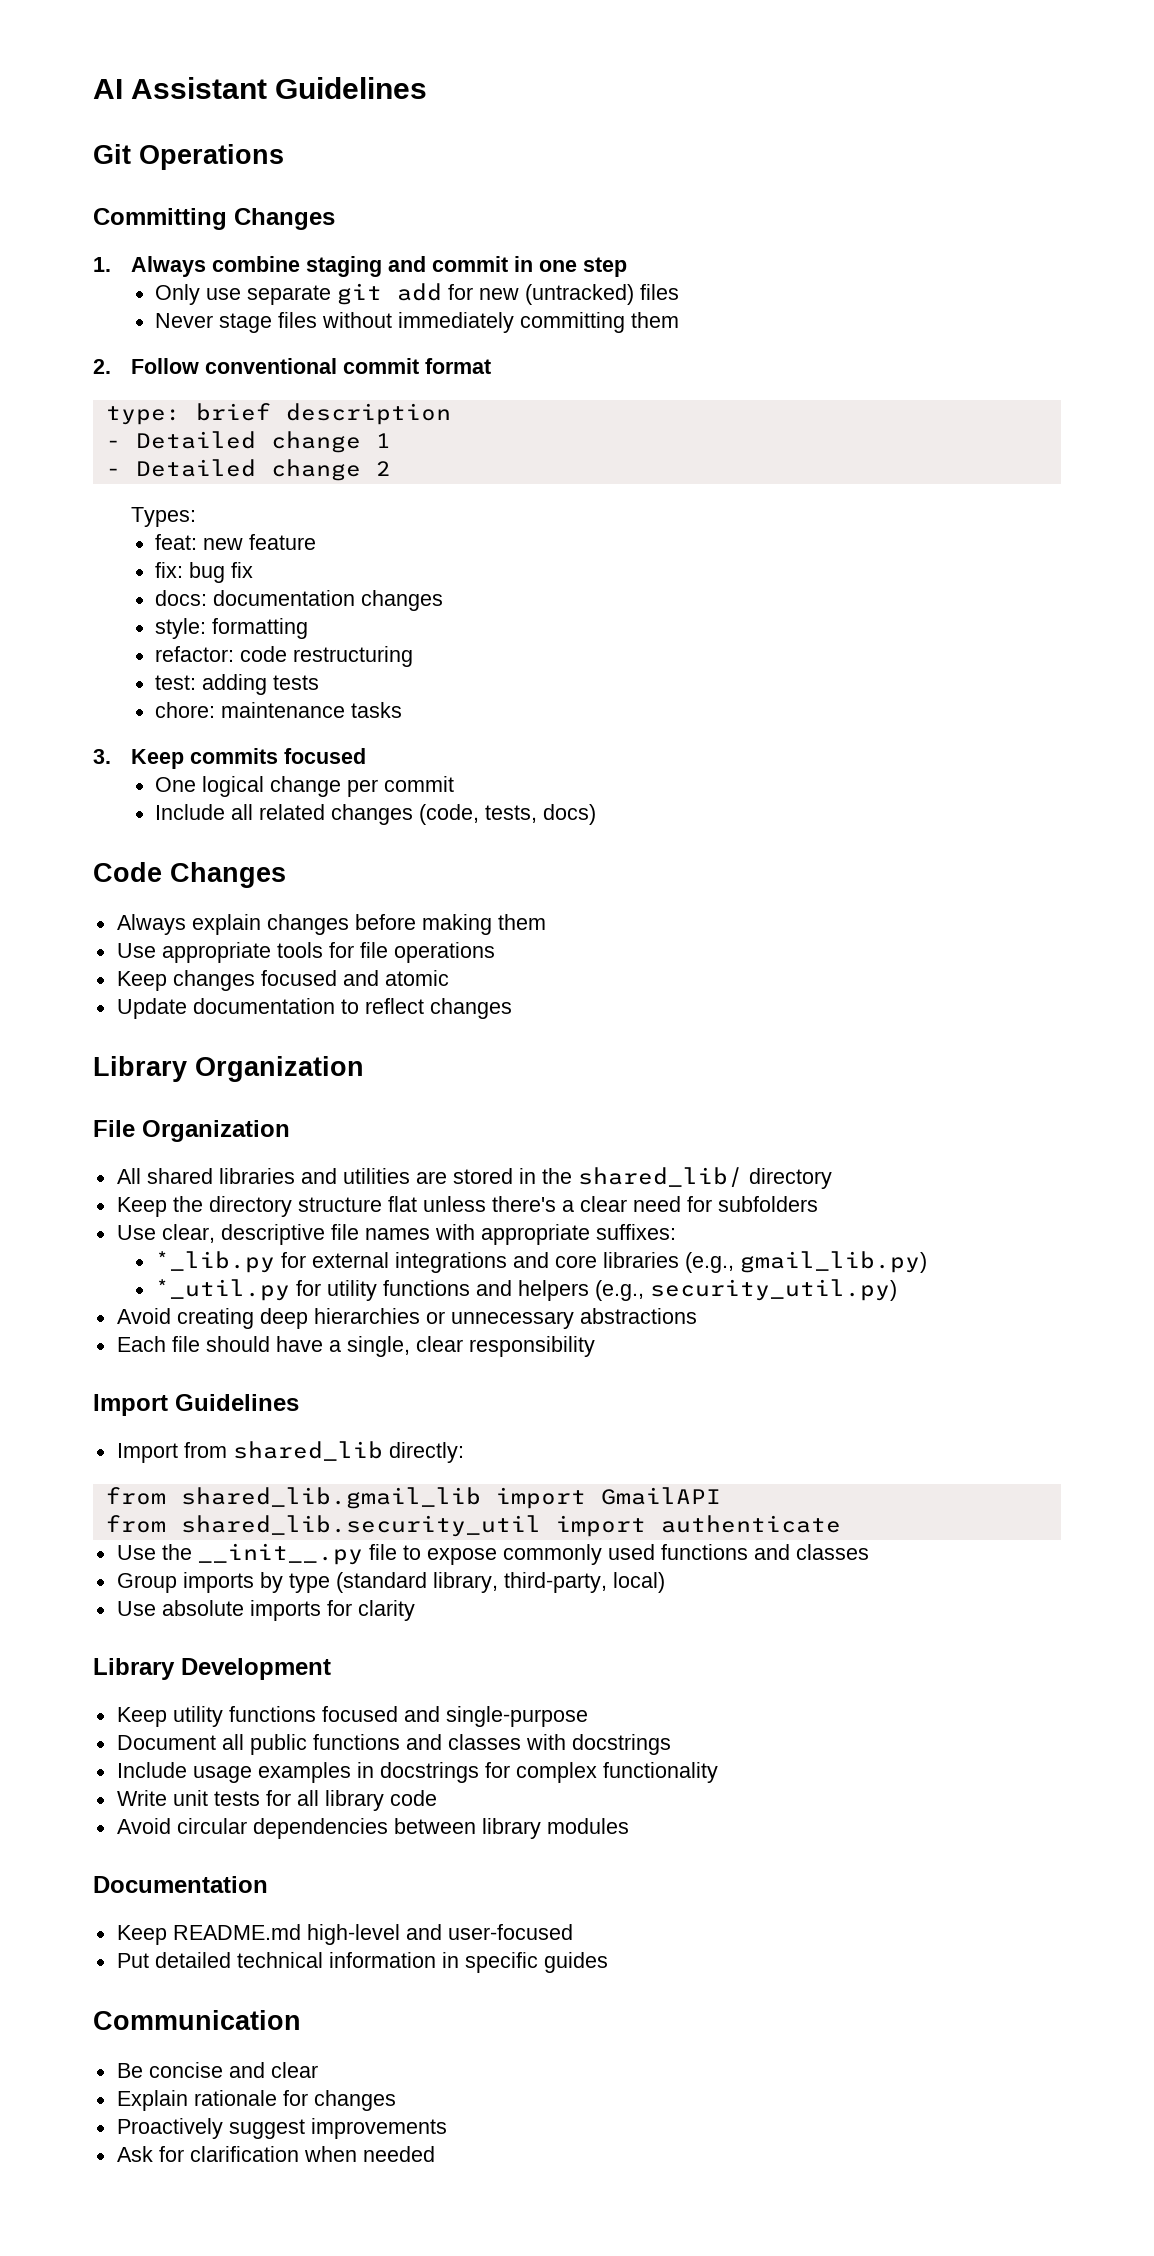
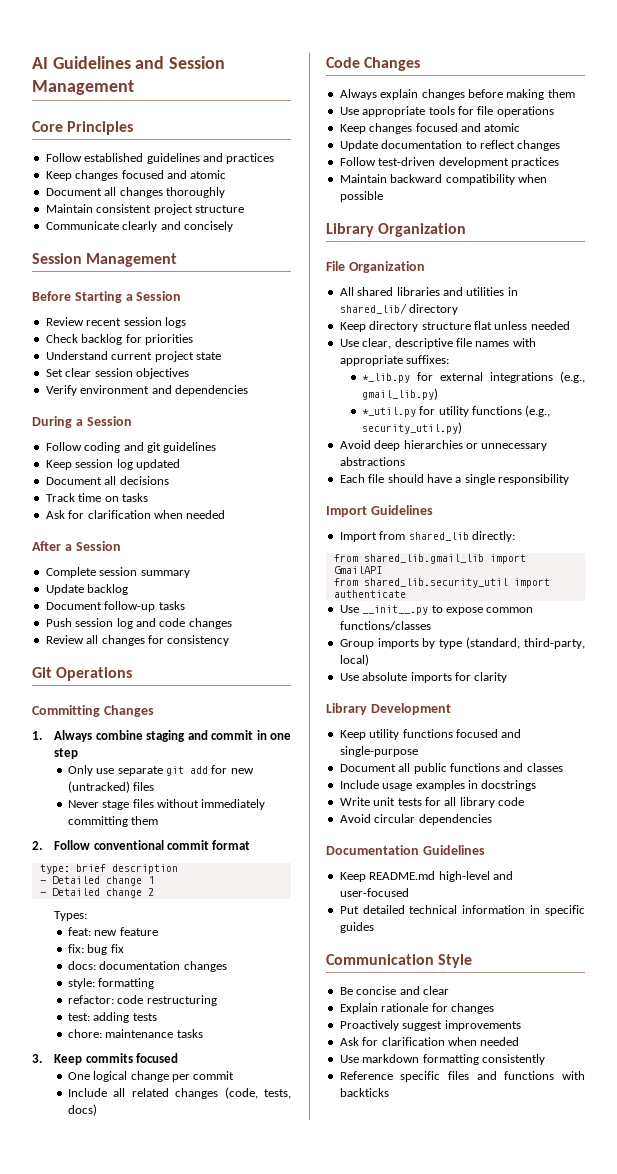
- AI Assistant Guidelines
+ AI Guidelines and Session Management
+ Core Principles
+ Follow established guidelines and practices
+ Keep changes focused and atomic
+ Document all changes thoroughly
+ Maintain consistent project structure
+ Communicate clearly and concisely
+ Session Management
+ Before Starting a Session
+ Review recent session logs
+ Check backlog for priorities
+ Understand current project state
+ Set clear session objectives
+ Verify environment and dependencies
+ During a Session
+ Follow coding and git guidelines
+ Keep session log updated
+ Document all decisions
+ Track time on tasks
+ Ask for clarification when needed
+ After a Session
+ Complete session summary
+ Update backlog
+ Document follow-up tasks
+ Push session log and code changes
+ Review all changes for consistency
+ Follow test-driven development practices
+ Maintain backward compatibility when possible
- All shared libraries and utilities are stored in the shared_lib/ directory
+ All shared libraries and utilities in shared_lib/ directory
- Keep the directory structure flat unless there's a clear need for subfolders
+ Keep directory structure flat unless needed
- *_lib.py for external integrations and core libraries (e.g., gmail_lib.py)
+ *_lib.py for external integrations (e.g., gmail_lib.py)
- *_util.py for utility functions and helpers (e.g., security_util.py)
+ *_util.py for utility functions (e.g., security_util.py)
- Avoid creating deep hierarchies or unnecessary abstractions
+ Avoid deep hierarchies or unnecessary abstractions
- Each file should have a single, clear responsibility
+ Each file should have a single responsibility
- Use the __init__.py file to expose commonly used functions and classes
+ Use __init__.py to expose common functions/classes
- Group imports by type (standard library, third-party, local)
+ Group imports by type (standard, third-party, local)
- Document all public functions and classes with docstrings
+ Document all public functions and classes
- Include usage examples in docstrings for complex functionality
+ Include usage examples in docstrings
- Avoid circular dependencies between library modules
+ Avoid circular dependencies
- Documentation
+ Documentation Guidelines
- Communication
+ Communication Style
+ Use markdown formatting consistently
+ Reference specific files and functions with backticks

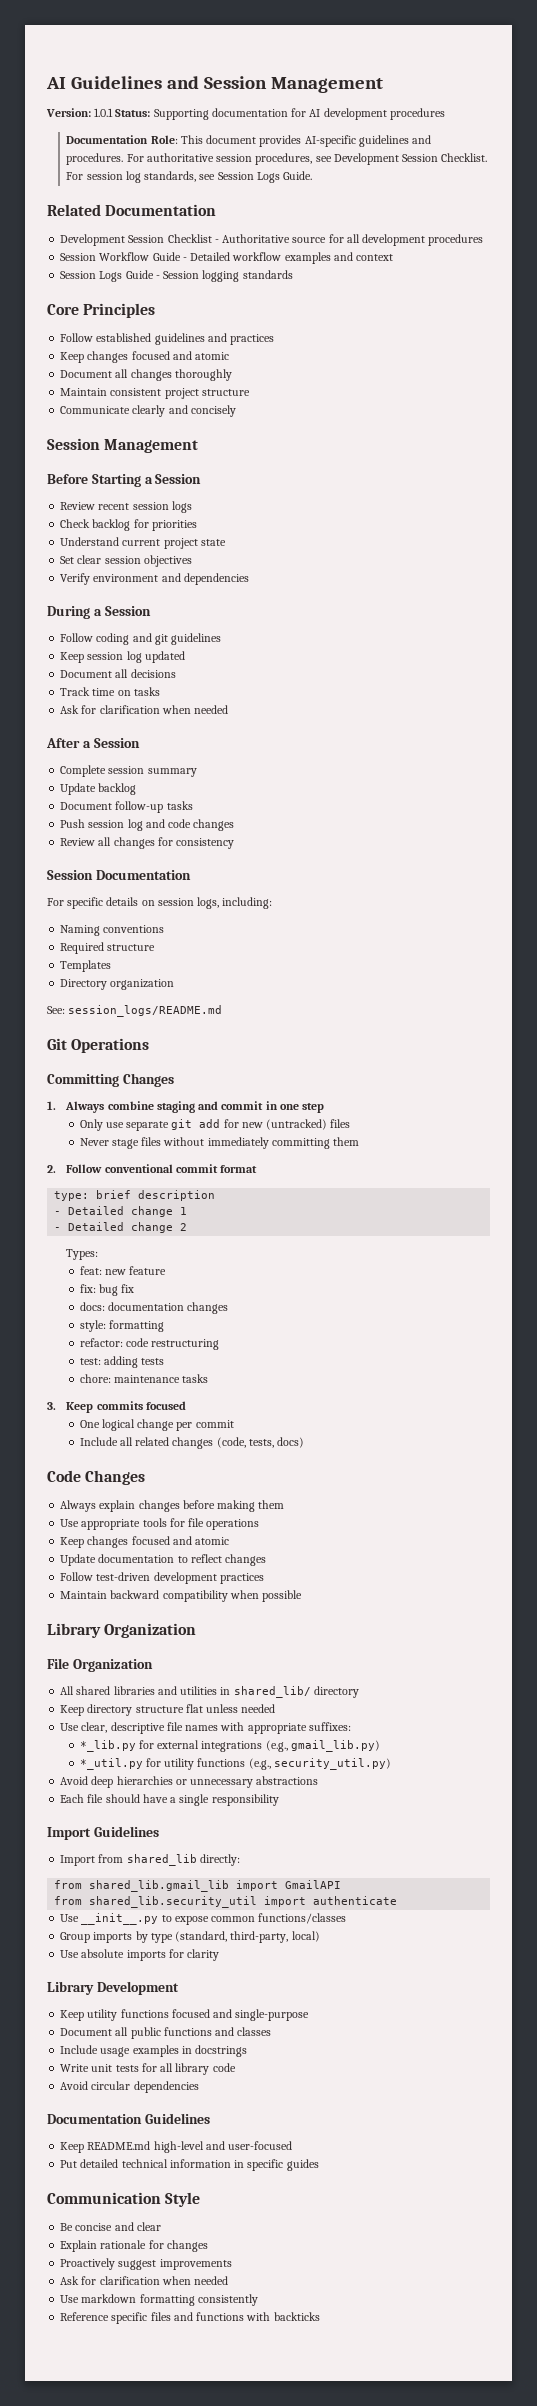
+ Version: 1.0.1 Status: Supporting documentation for AI development procedures
+ Documentation Role: This document provides AI-specific guidelines and procedures. For authoritative session procedures, see Development Session Checklist. For session log standards, see Session Logs Guide.
+ Related Documentation
+ Development Session Checklist - Authoritative source for all development procedures
+ Session Workflow Guide - Detailed workflow examples and context
+ Session Logs Guide - Session logging standards
+ Session Documentation
+ For specific details on session logs, including:
+ Naming conventions
+ Required structure
+ Templates
+ Directory organization
+ See: session_logs/README.md

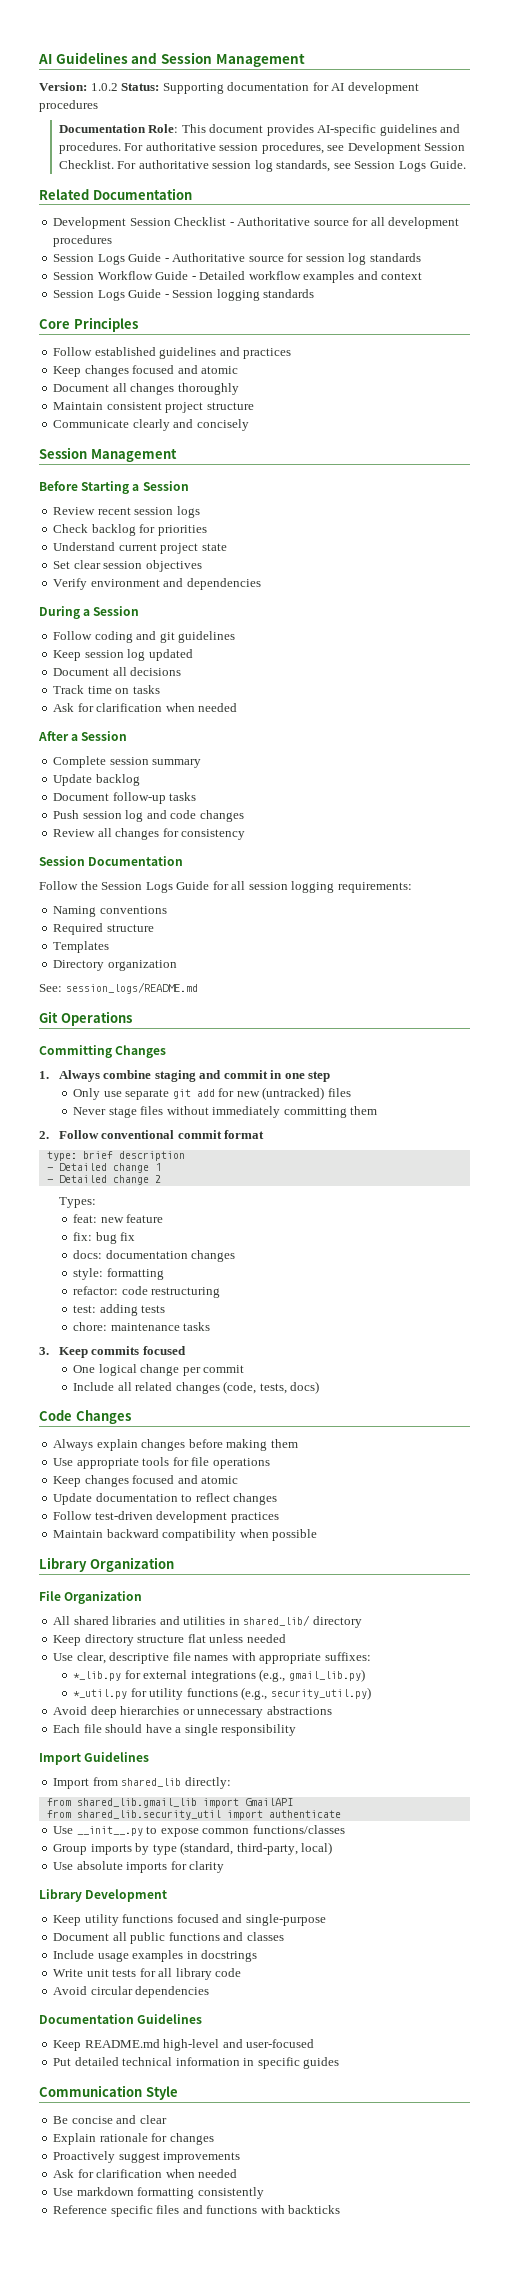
- Version: 1.0.1 Status: Supporting documentation for AI development procedures
+ Version: 1.0.2 Status: Supporting documentation for AI development procedures
- For session log standards, see Session Logs Guide.
+ For authoritative session log standards, see Session Logs Guide.
+ Session Logs Guide - Authoritative source for session log standards
- For specific details on session logs, including:
+ Follow the Session Logs Guide for all session logging requirements:

